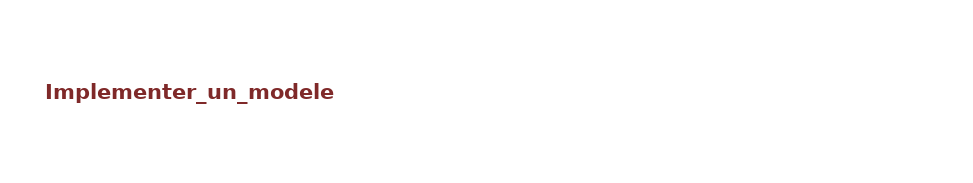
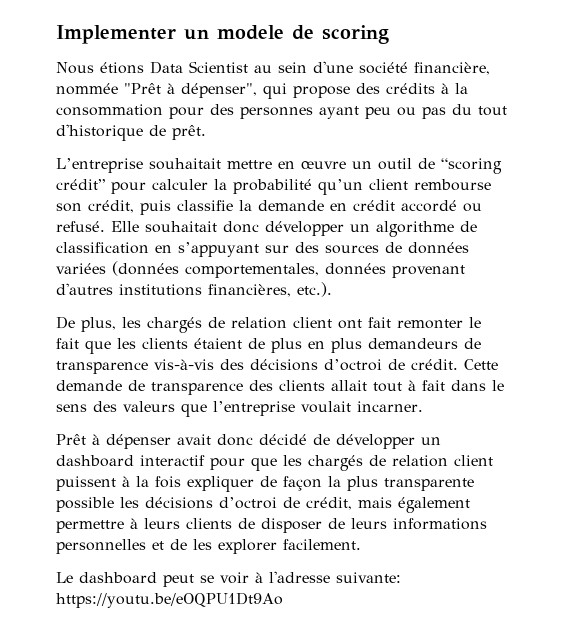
- Implementer_un_modele
+ Implementer un modele de scoring
+ Nous étions Data Scientist au sein d'une société financière, nommée "Prêt à dépenser", qui propose des crédits à la consommation pour des personnes ayant peu ou pas du tout d'historique de prêt.
+ L’entreprise souhaitait mettre en œuvre un outil de “scoring crédit” pour calculer la probabilité qu’un client rembourse son crédit, puis classifie la demande en crédit accordé ou refusé. Elle souhaitait donc développer un algorithme de classification en s’appuyant sur des sources de données variées (données comportementales, données provenant d'autres institutions financières, etc.).
+ De plus, les chargés de relation client ont fait remonter le fait que les clients étaient de plus en plus demandeurs de transparence vis-à-vis des décisions d’octroi de crédit. Cette demande de transparence des clients allait tout à fait dans le sens des valeurs que l’entreprise voulait incarner.
+ Prêt à dépenser avait donc décidé de développer un dashboard interactif pour que les chargés de relation client puissent à la fois expliquer de façon la plus transparente possible les décisions d’octroi de crédit, mais également permettre à leurs clients de disposer de leurs informations personnelles et de les explorer facilement.
+ Le dashboard peut se voir à l'adresse suivante: https://youtu.be/eOQPU1Dt9Ao

